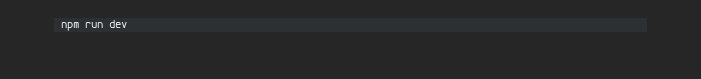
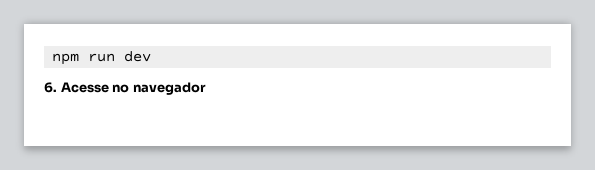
+ 6. Acesse no navegador

